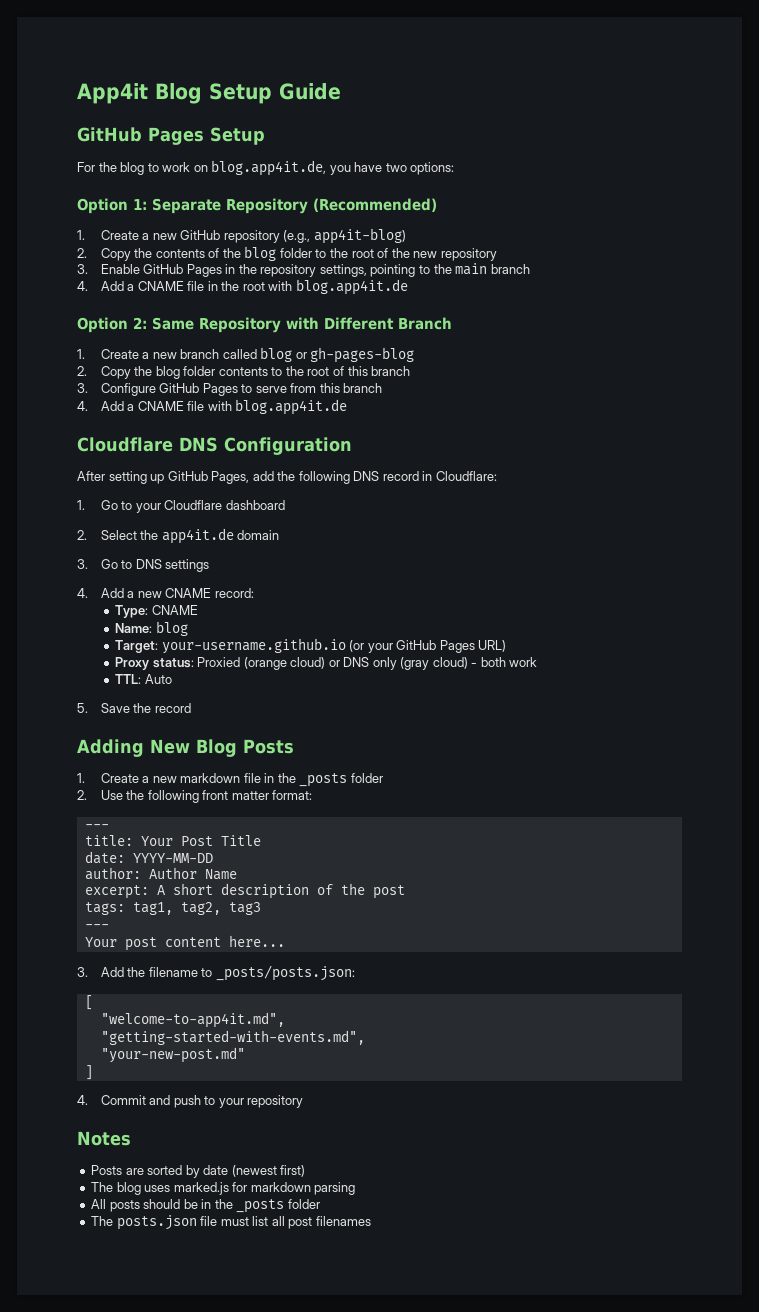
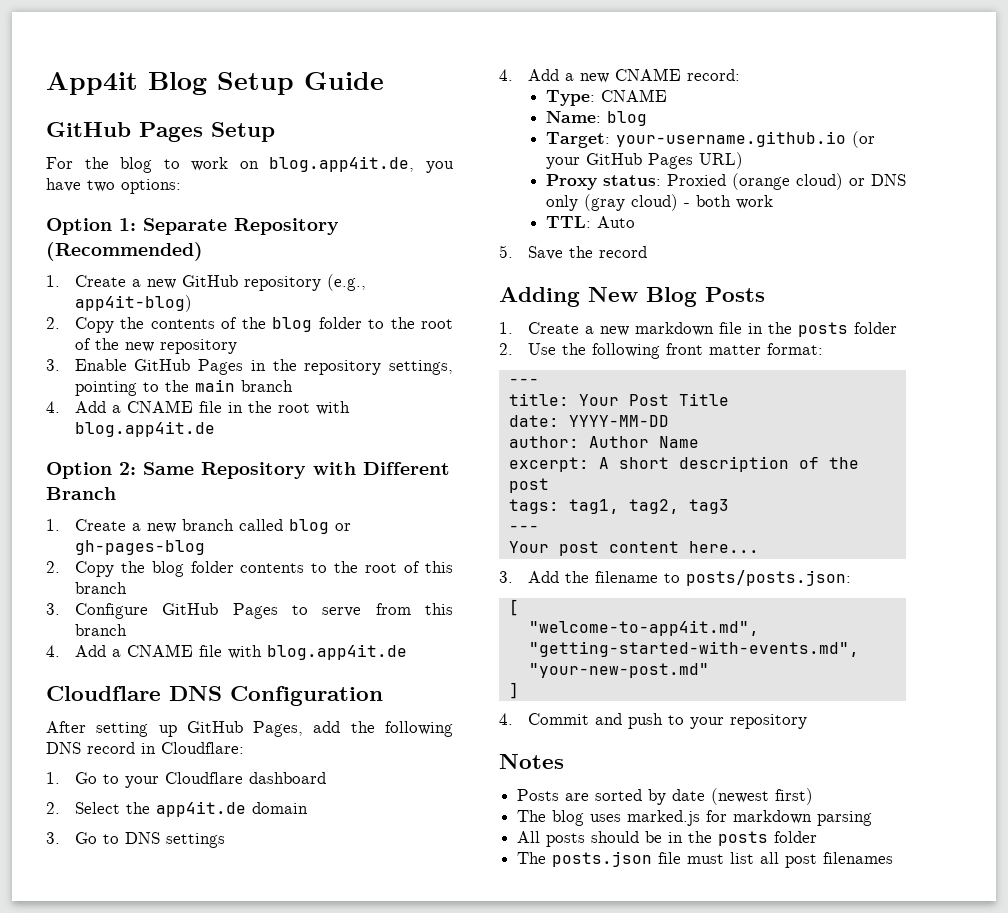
- 1. Create a new markdown file in the _posts folder
+ 1. Create a new markdown file in the posts folder
- 3. Add the filename to _posts/posts.json:
+ 3. Add the filename to posts/posts.json:
- All posts should be in the _posts folder
+ All posts should be in the posts folder

